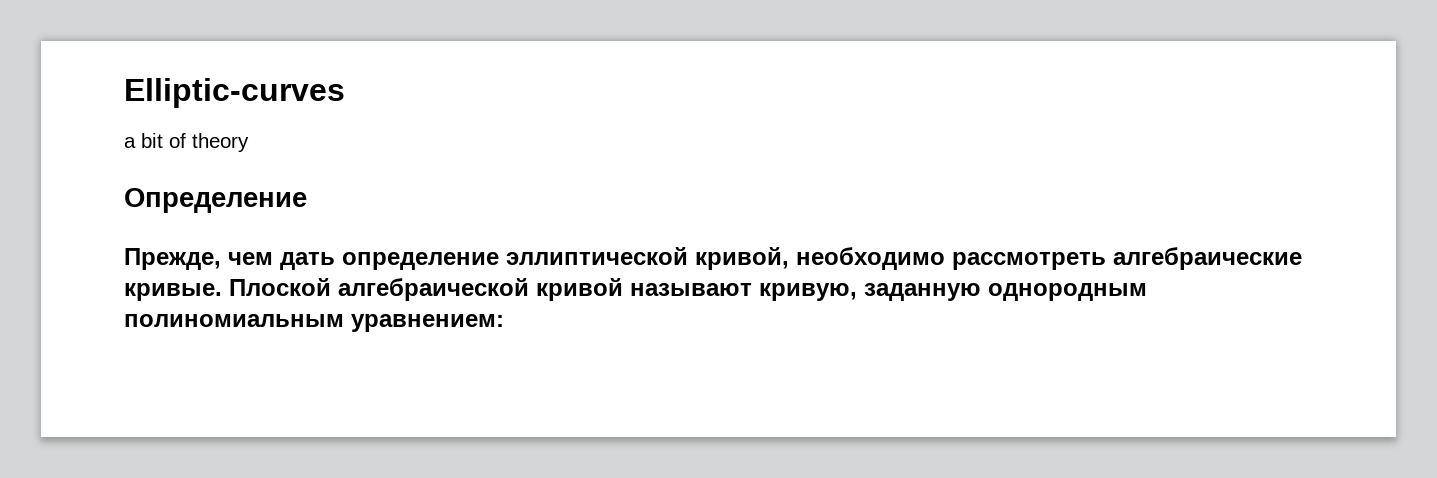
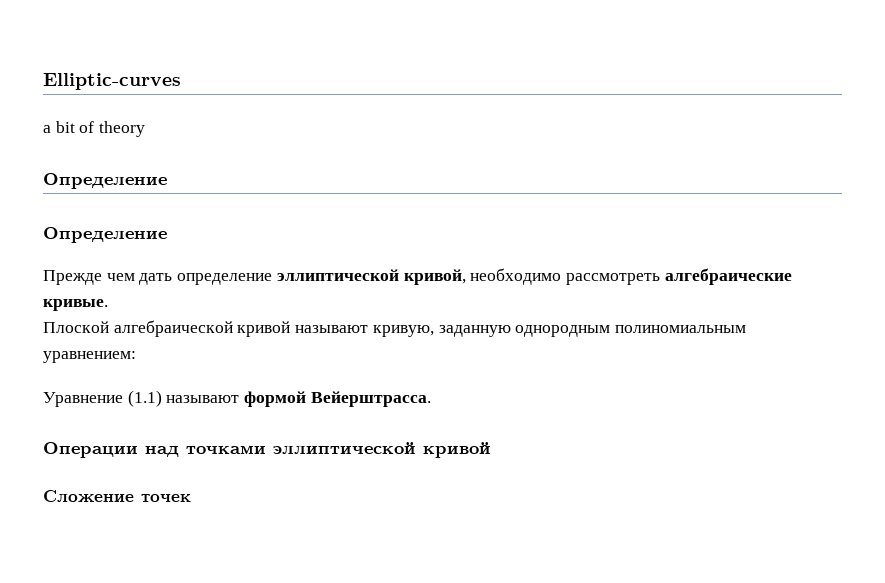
  a bit of theory
  Определение
- Прежде, чем дать определение эллиптической кривой, необходимо рассмотреть алгебраические кривые. Плоской алгебраической кривой называют кривую, заданную однородным полиномиальным уравнением:
+ Определение
+ Прежде чем дать определение эллиптической кривой, необходимо рассмотреть алгебраические кривые.
+ Плоской алгебраической кривой называют кривую, заданную однородным полиномиальным уравнением:
+ Уравнение (1.1) называют формой Вейерштрасса.
+ Операции над точками эллиптической кривой
+ Сложение точек

